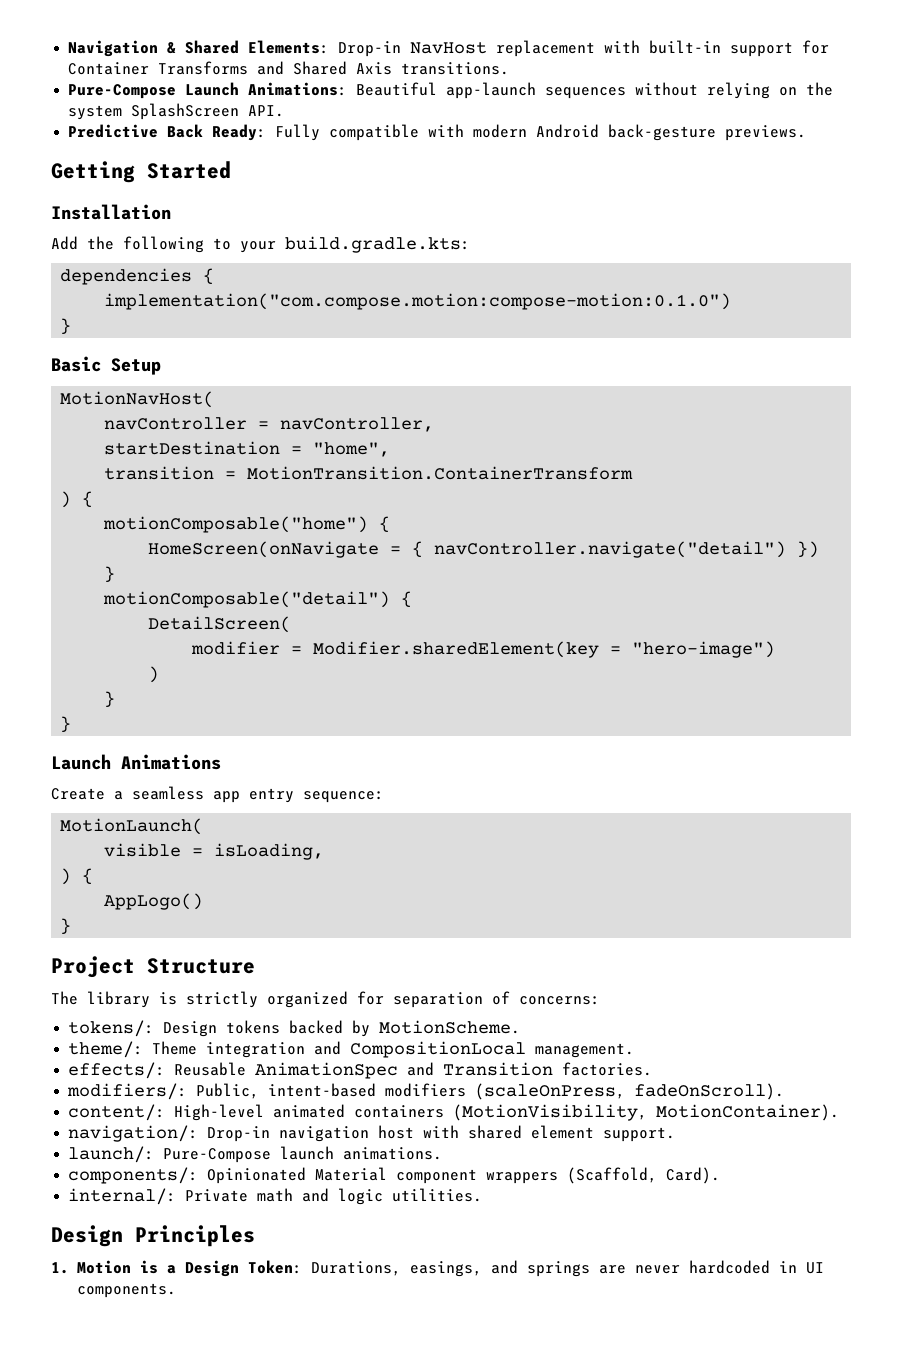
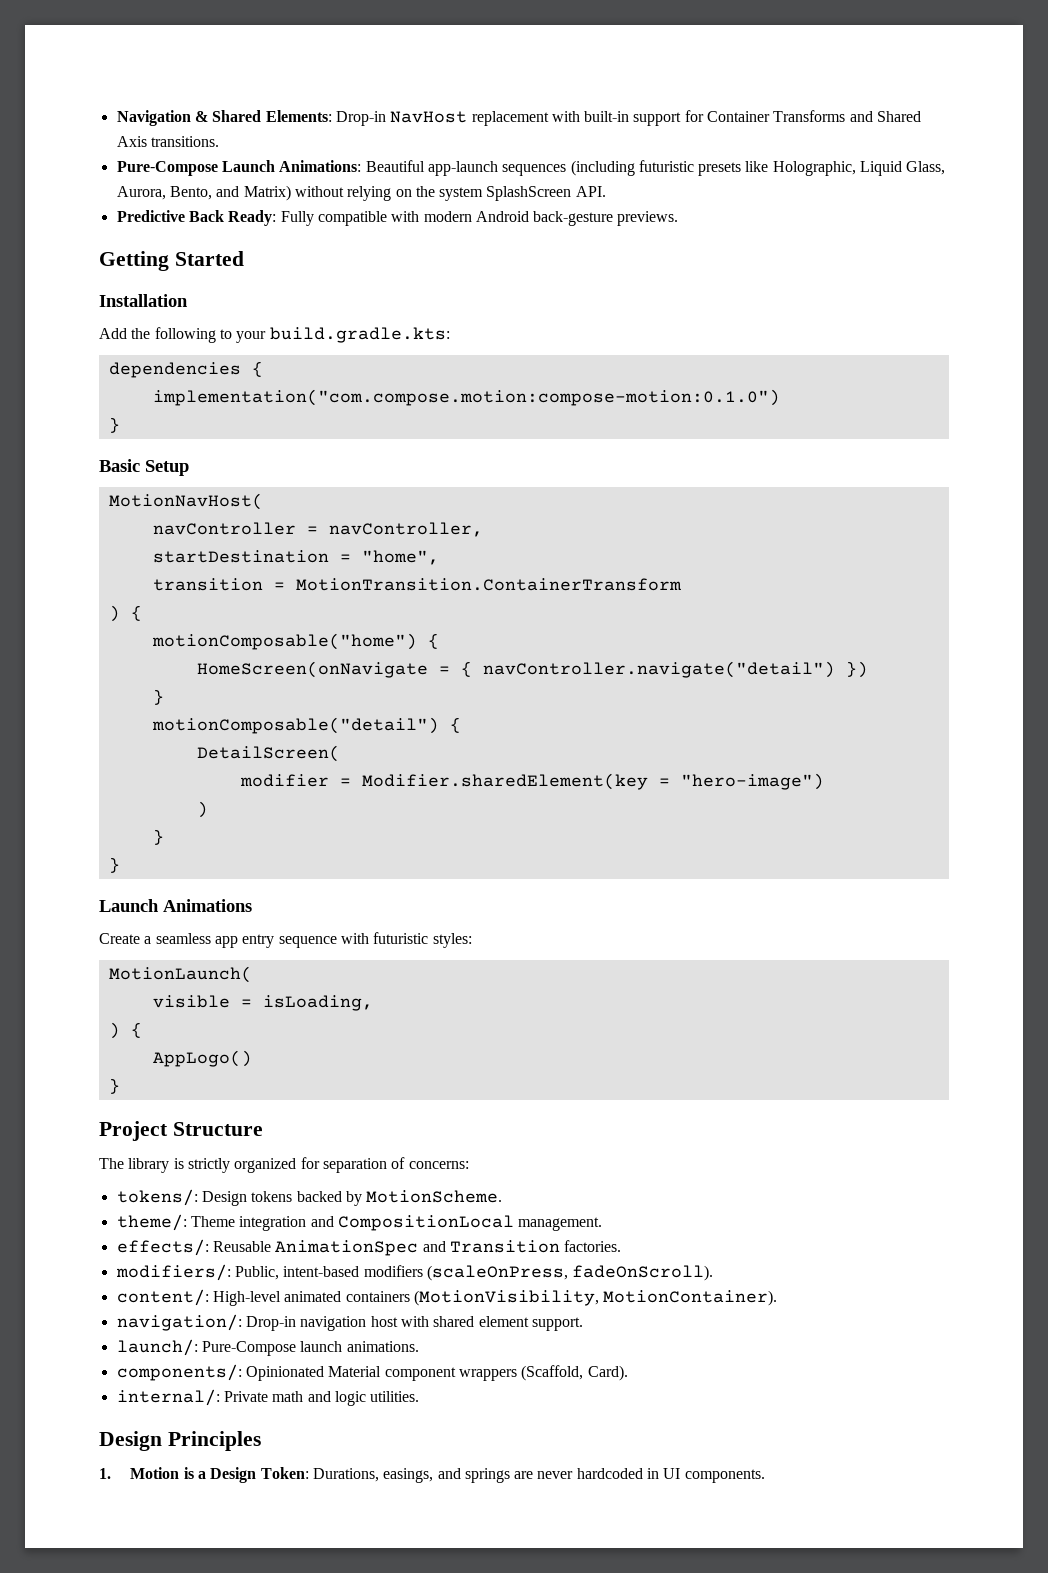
- Pure-Compose Launch Animations: Beautiful app-launch sequences without relying on the system SplashScreen API.
+ Pure-Compose Launch Animations: Beautiful app-launch sequences (including futuristic presets like Holographic, Liquid Glass, Aurora, Bento, and Matrix) without relying on the system SplashScreen API.
- Create a seamless app entry sequence:
+ Create a seamless app entry sequence with futuristic styles:

